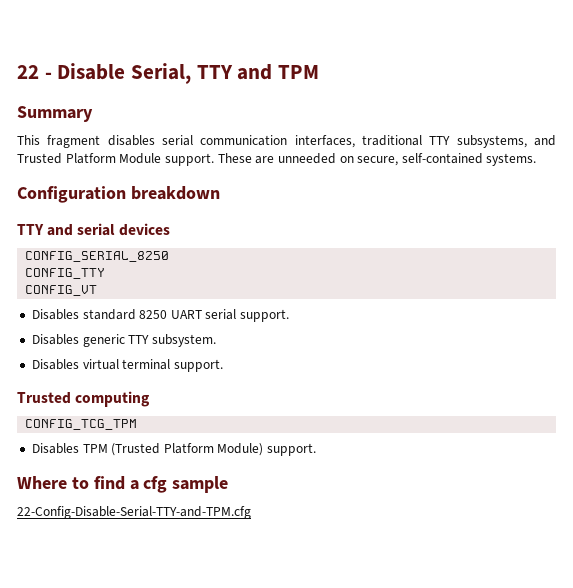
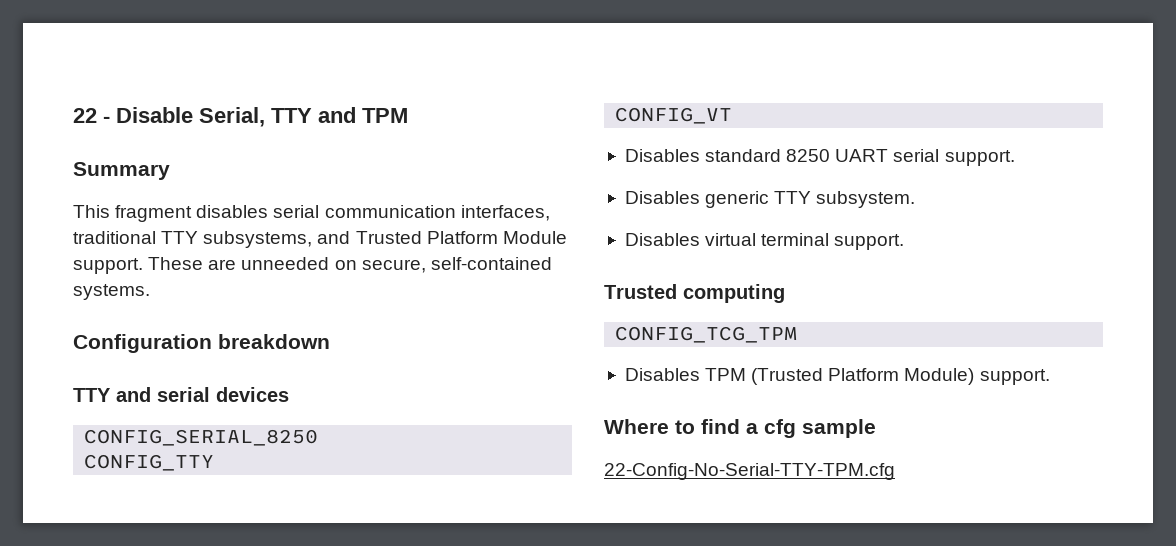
- 22-Config-Disable-Serial-TTY-and-TPM.cfg
+ 22-Config-No-Serial-TTY-TPM.cfg

